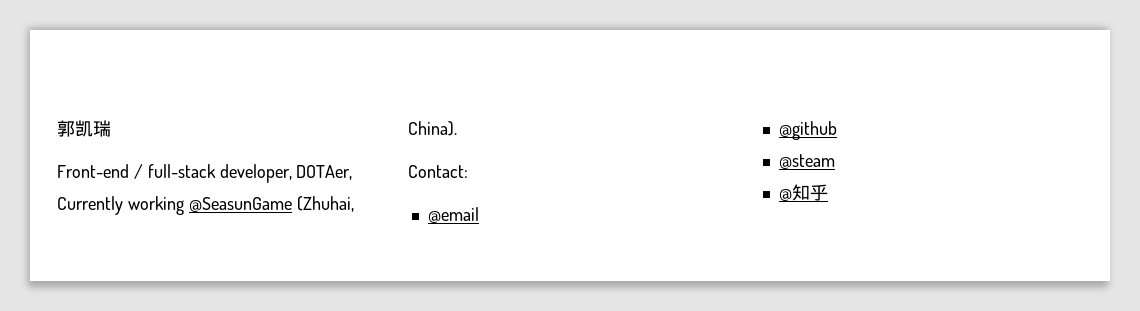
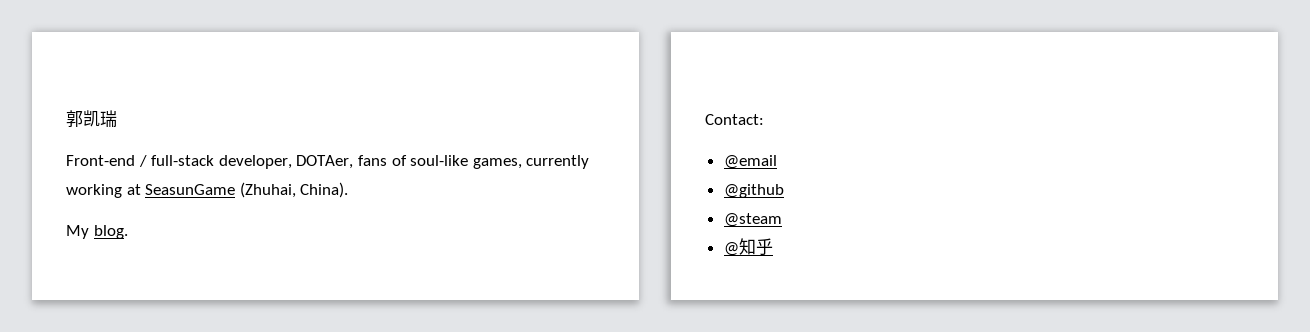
- Front-end / full-stack developer, DOTAer, Currently working @SeasunGame (Zhuhai, China).
+ Front-end / full-stack developer, DOTAer, fans of soul-like games, currently working at SeasunGame (Zhuhai, China).
+ My blog.

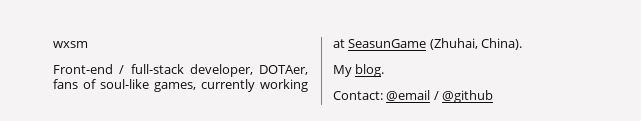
- 郭凯瑞
+ wxsm
- Contact:
- @email
- @github
+ Contact: @email / @github
- @steam
- @知乎

